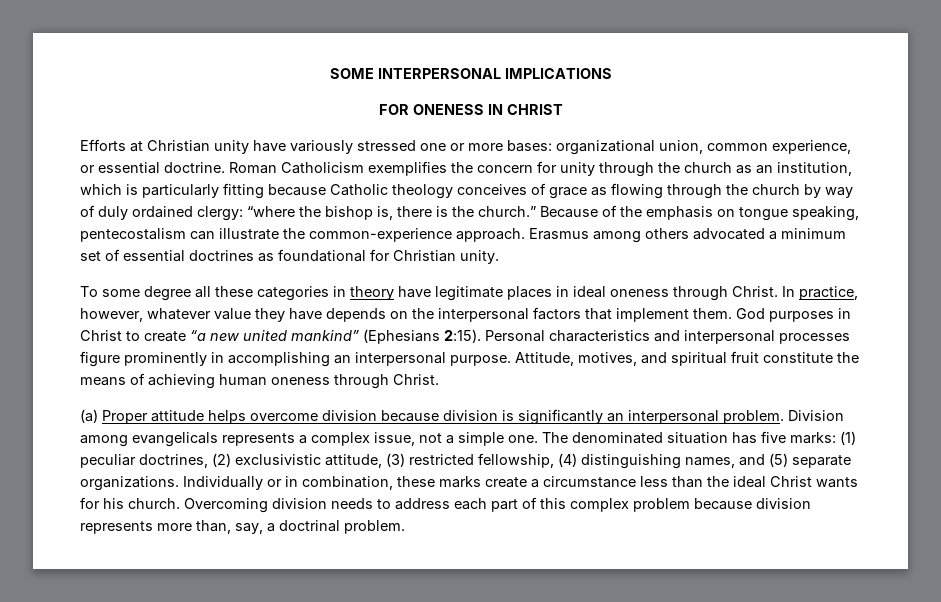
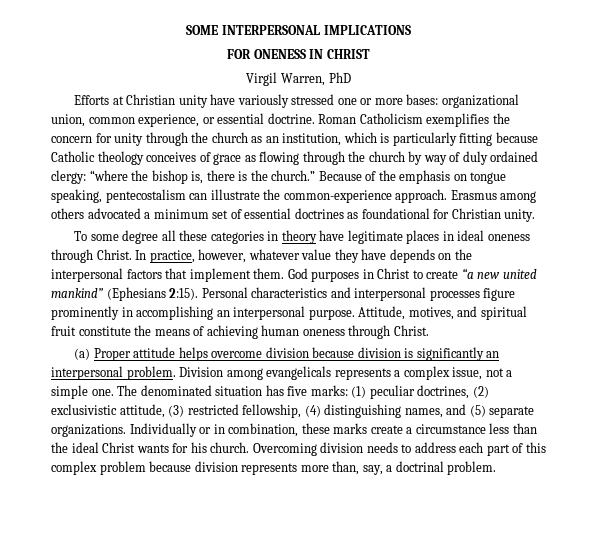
+ Virgil Warren, PhD

